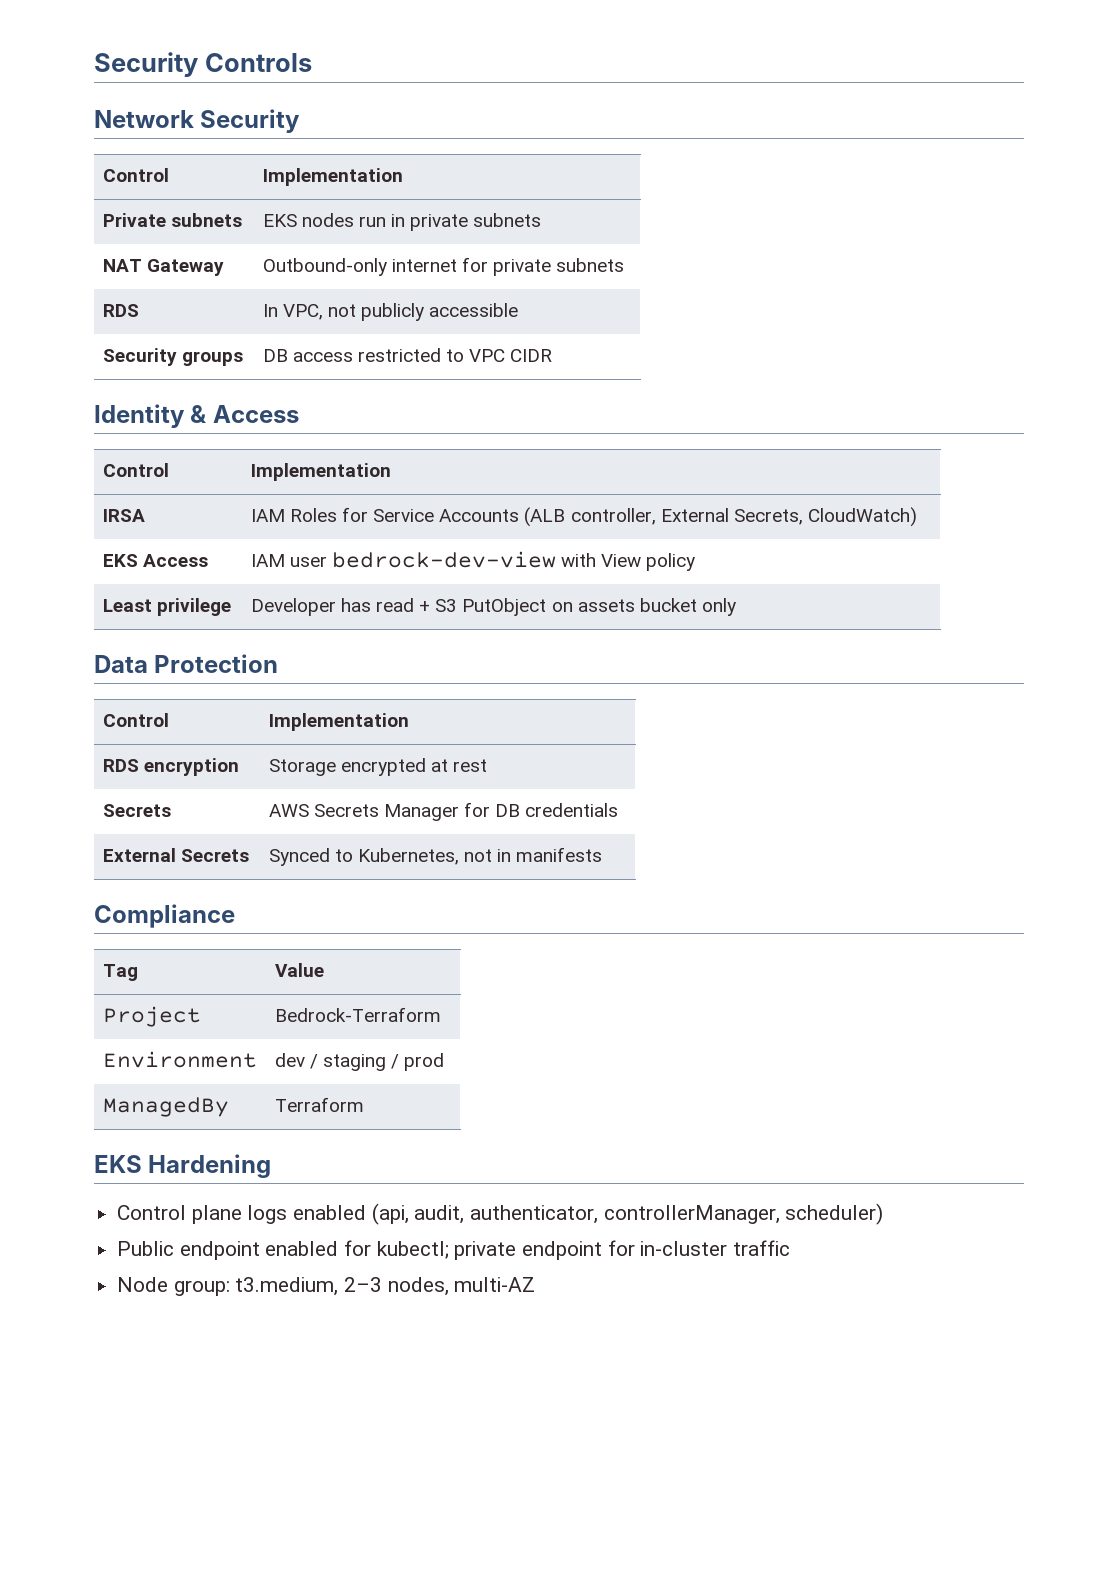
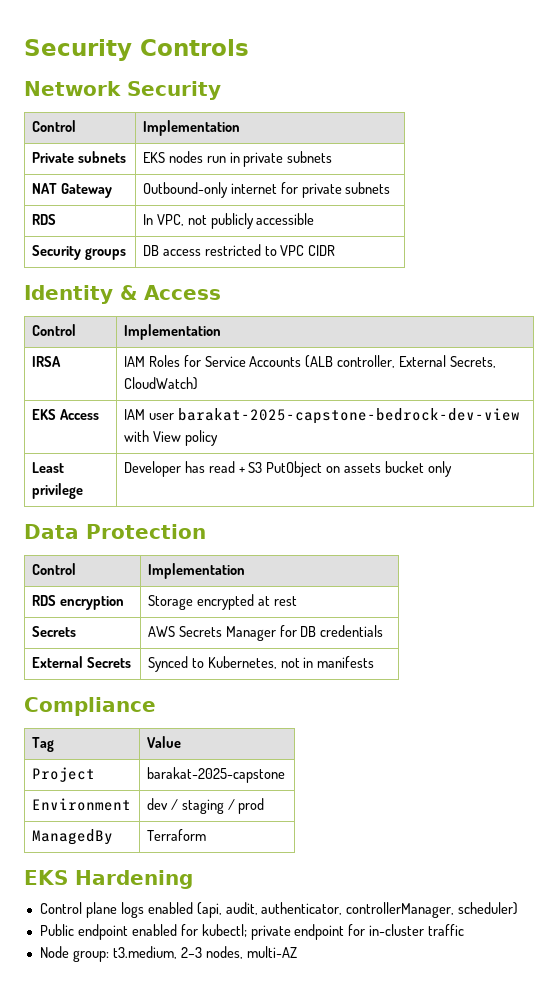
- EKS Access | IAM user bedrock-dev-view with View policy
+ EKS Access | IAM user barakat-2025-capstone-bedrock-dev-view with View policy
- Project | Bedrock-Terraform
+ Project | barakat-2025-capstone

